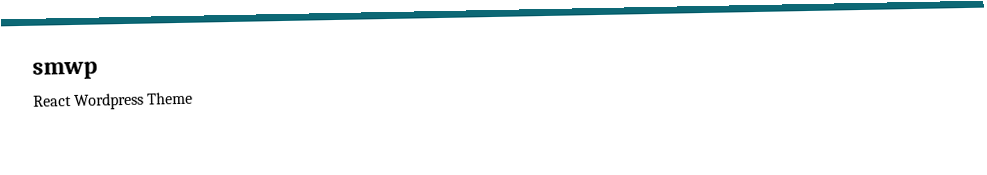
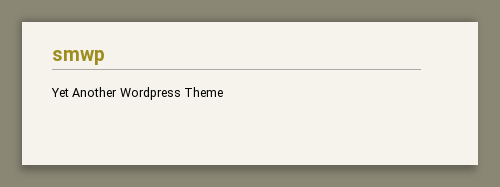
- React Wordpress Theme
+ Yet Another Wordpress Theme

